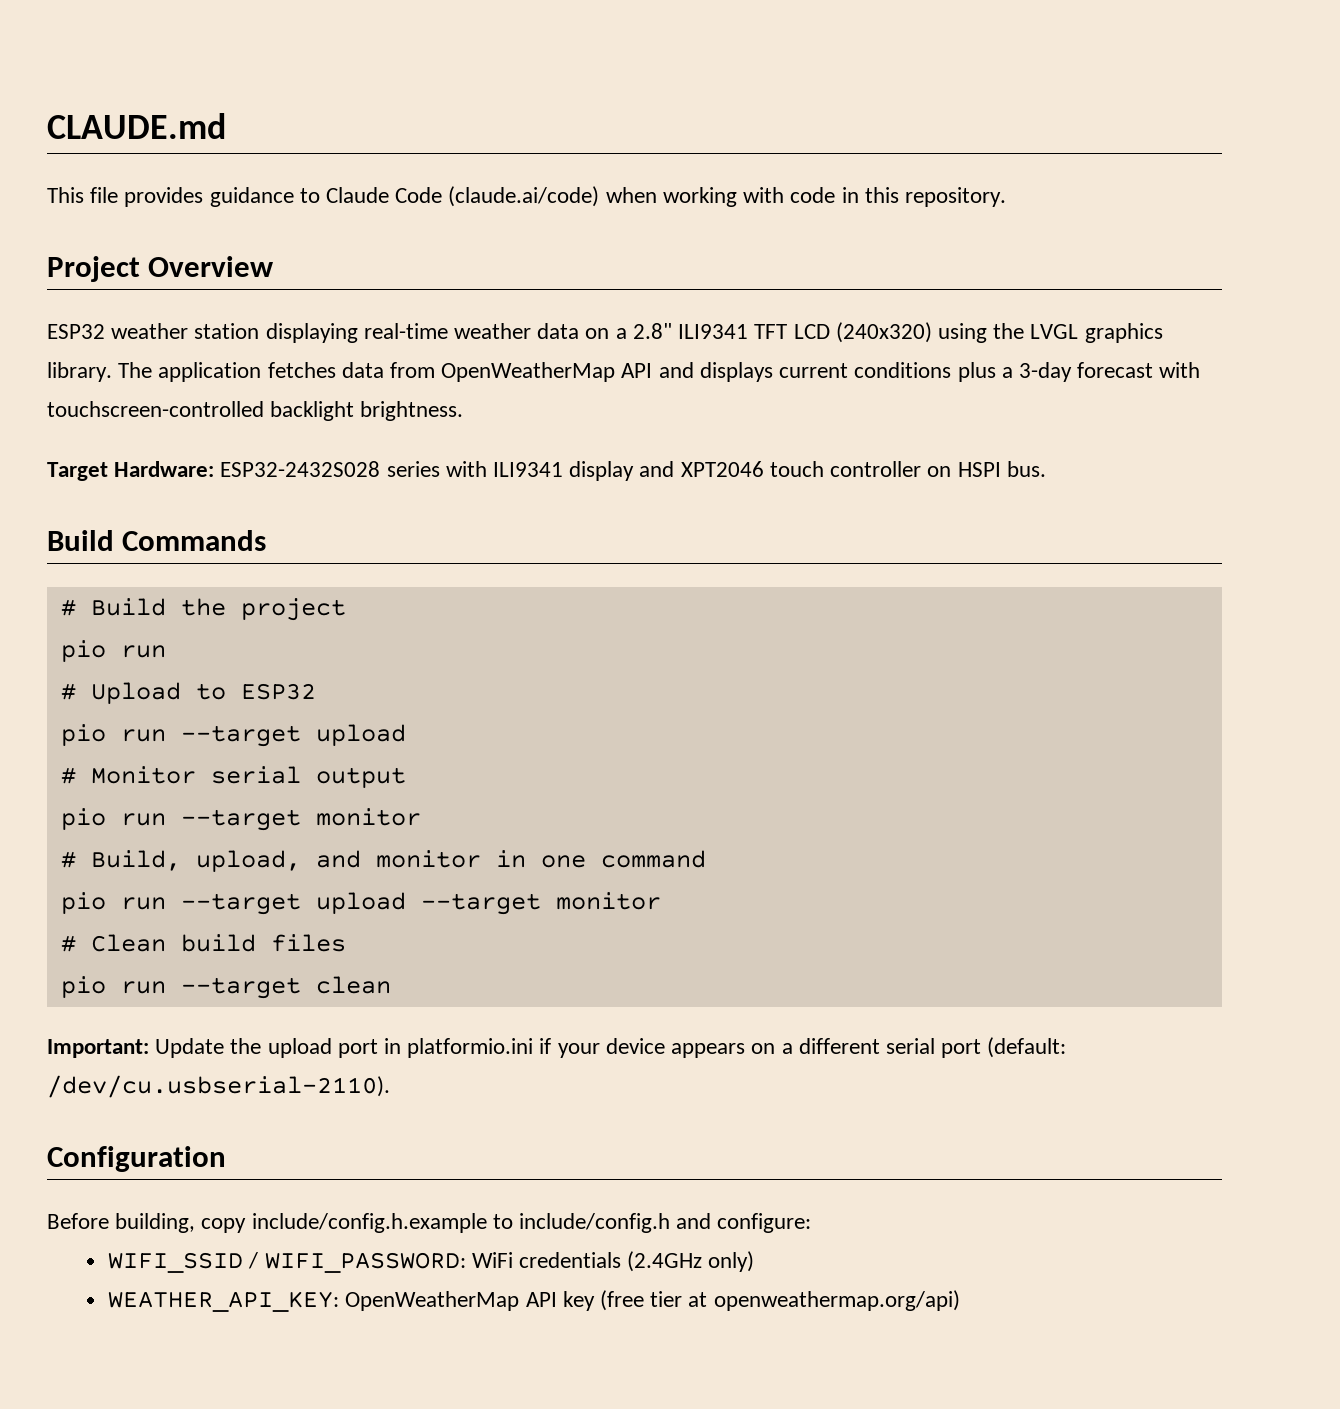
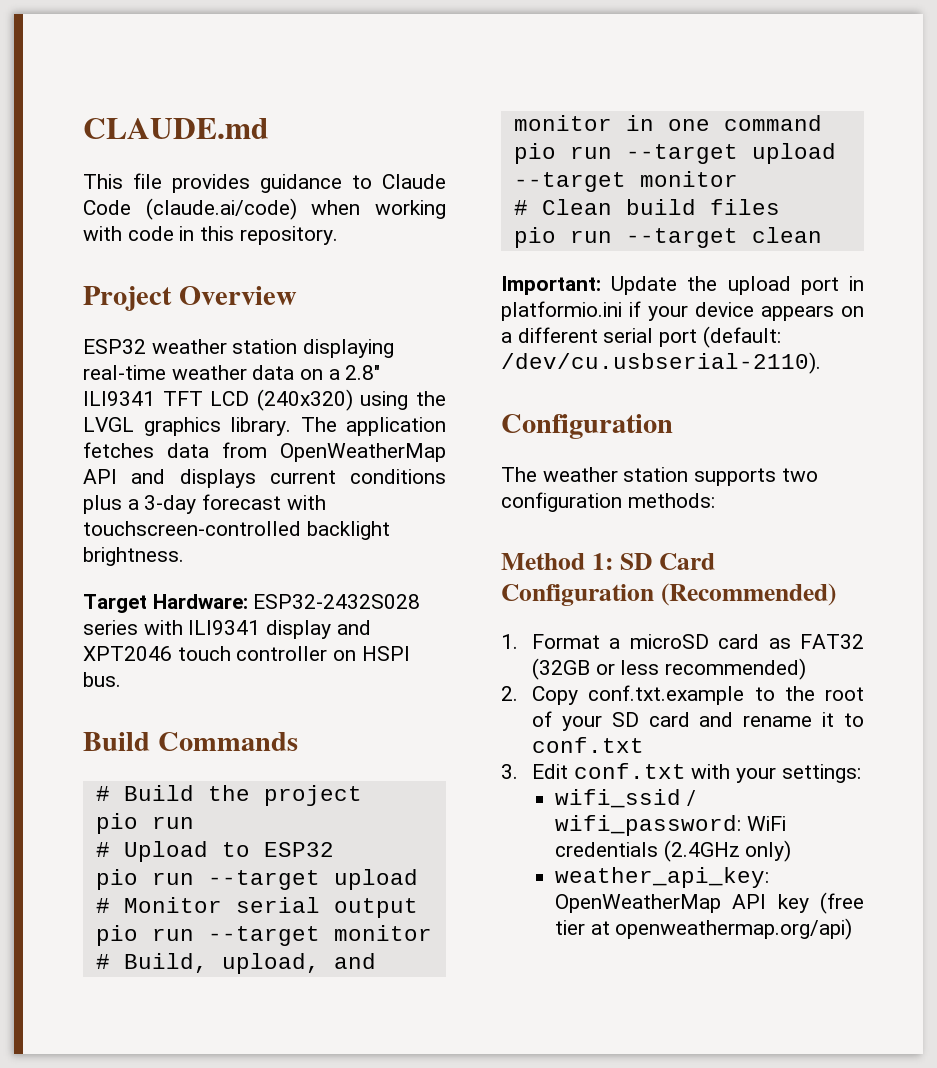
- Before building, copy include/config.h.example to include/config.h and configure:
- WIFI_SSID / WIFI_PASSWORD: WiFi credentials (2.4GHz only)
+ The weather station supports two configuration methods:
+ Method 1: SD Card Configuration (Recommended)
+ 1. Format a microSD card as FAT32 (32GB or less recommended)
+ 2. Copy conf.txt.example to the root of your SD card and rename it to conf.txt
+ 3. Edit conf.txt with your settings:
+ wifi_ssid / wifi_password: WiFi credentials (2.4GHz only)
- WEATHER_API_KEY: OpenWeatherMap API key (free tier at openweathermap.org/api)
+ weather_api_key: OpenWeatherMap API key (free tier at openweathermap.org/api)

